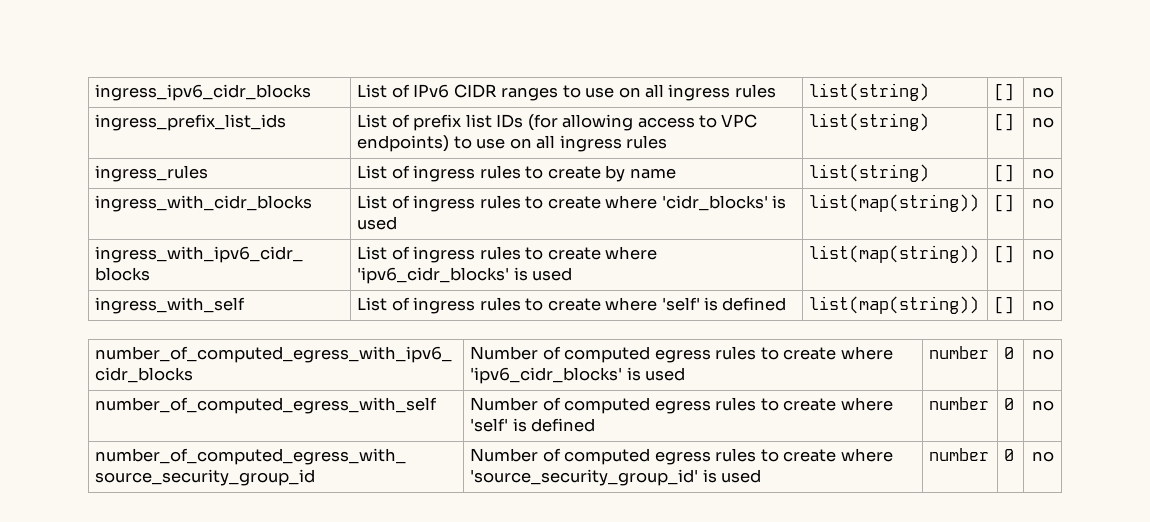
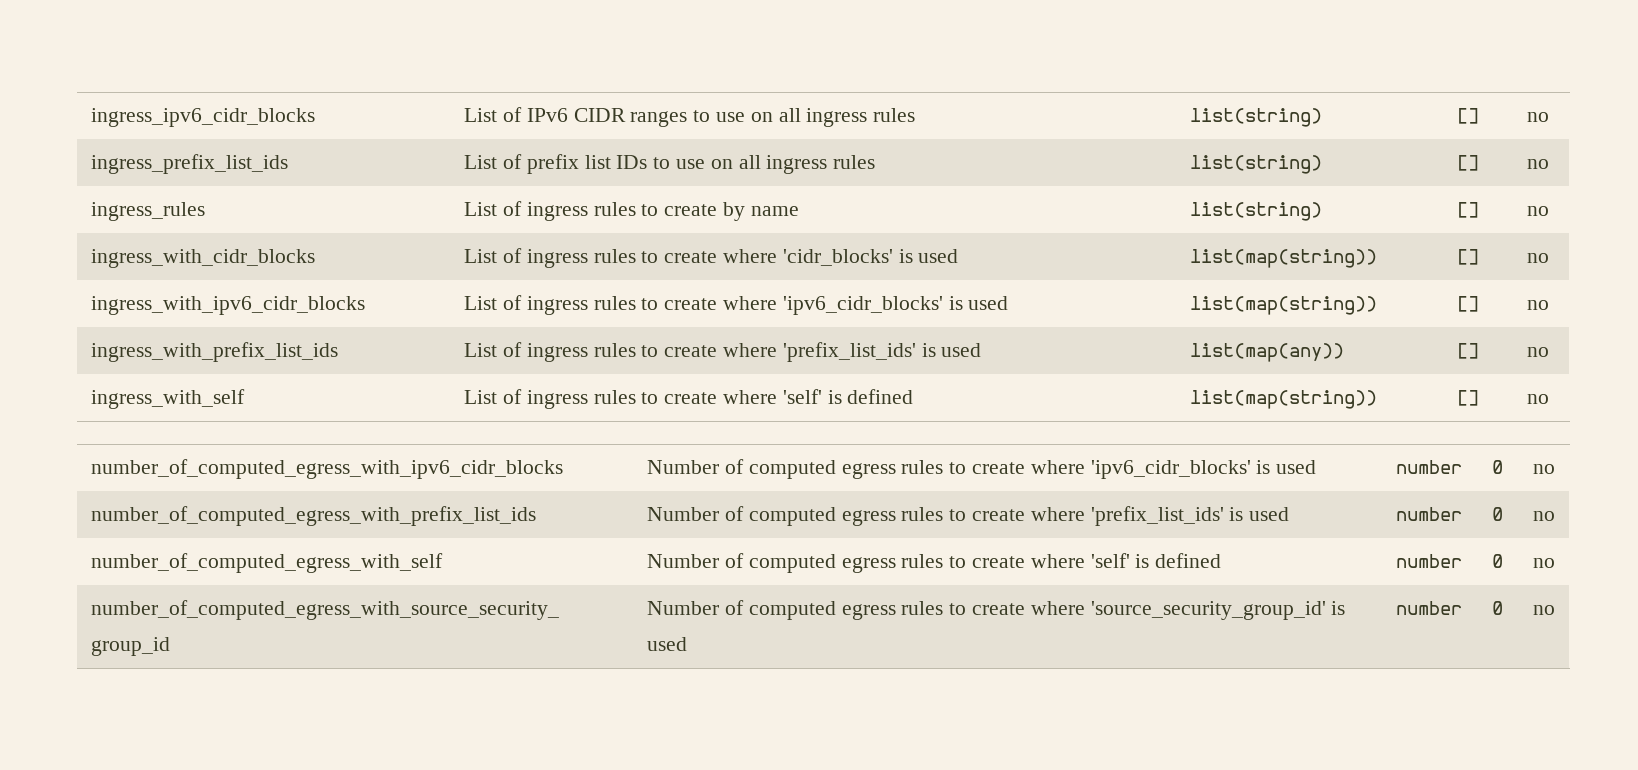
- ingress_prefix_list_ids | List of prefix list IDs (for allowing access to VPC endpoints) to use on all ingress rules | list(string) | [] | no
+ ingress_prefix_list_ids | List of prefix list IDs to use on all ingress rules | list(string) | [] | no
+ ingress_with_prefix_list_ids | List of ingress rules to create where 'prefix_list_ids' is used | list(map(any)) | [] | no
+ number_of_computed_egress_with_prefix_list_ids | Number of computed egress rules to create where 'prefix_list_ids' is used | number | 0 | no

